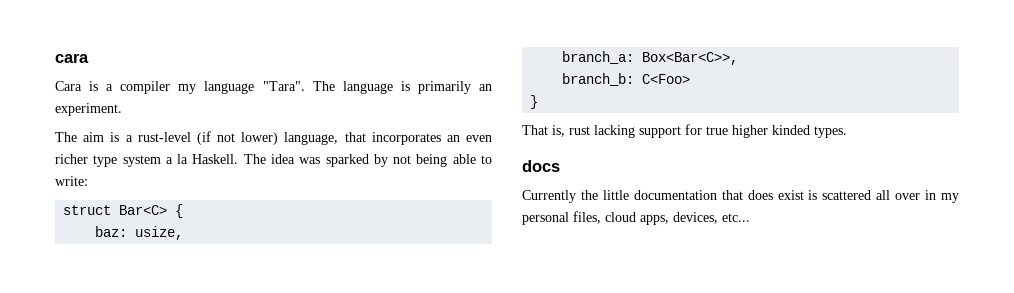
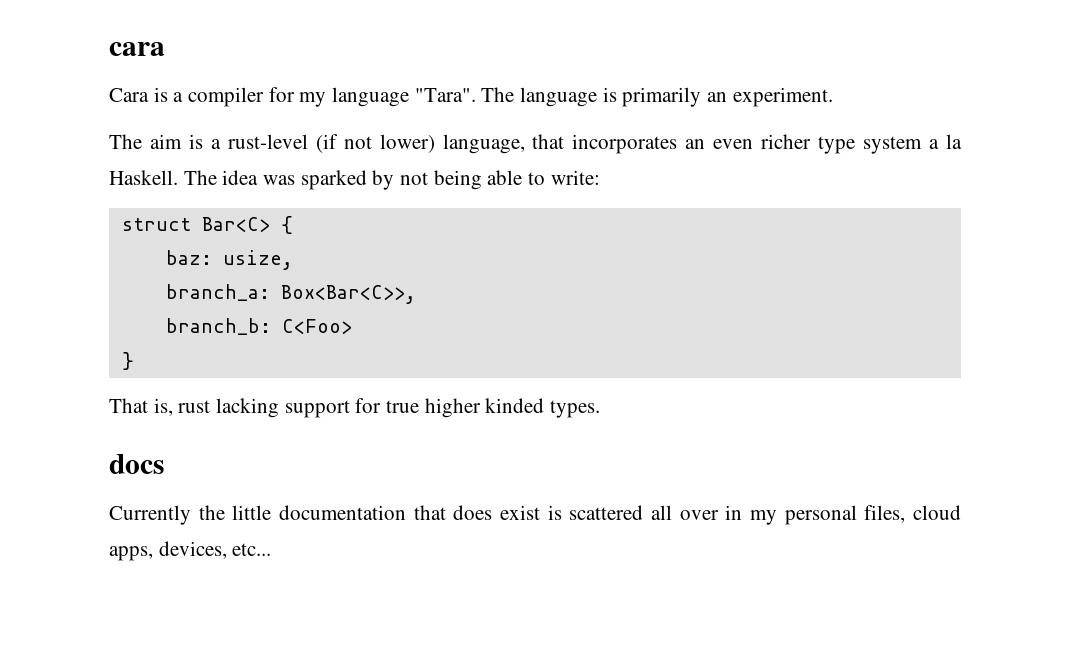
- Cara is a compiler my language "Tara".
+ Cara is a compiler for my language "Tara".

